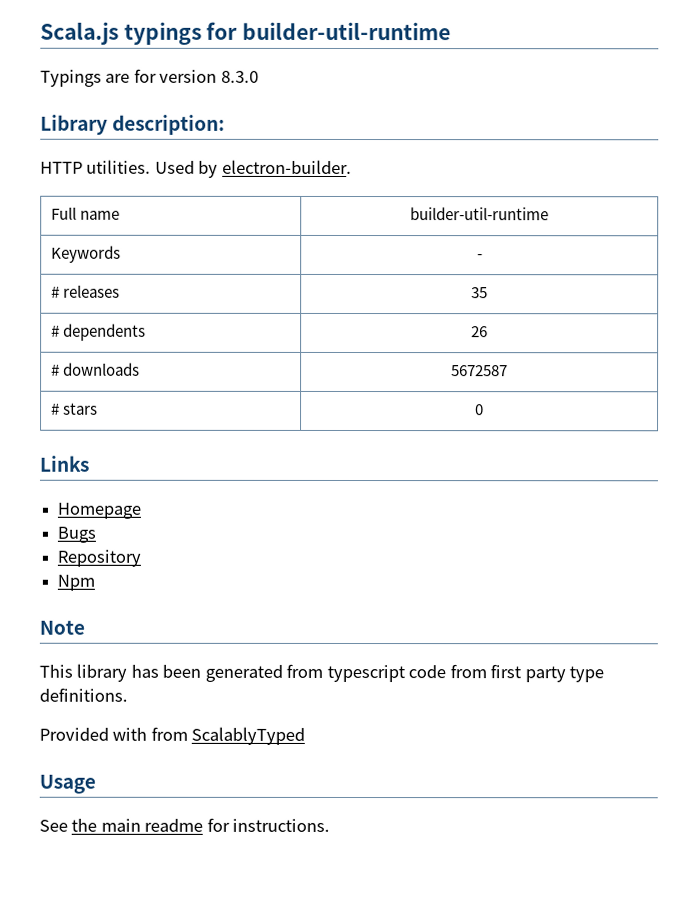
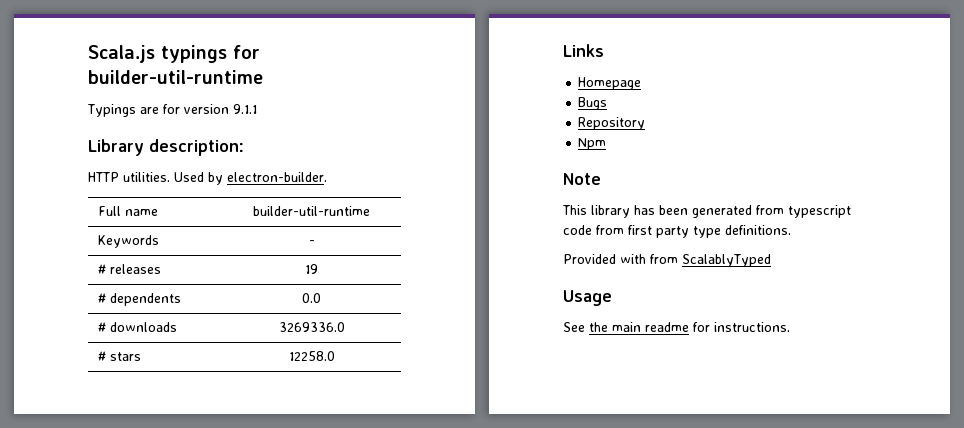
- Typings are for version 8.3.0
+ Typings are for version 9.1.1
- # releases | 35
+ # releases | 19
- # dependents | 26
+ # dependents | 0.0
- # downloads | 5672587
+ # downloads | 3269336.0
- # stars | 0
+ # stars | 12258.0

